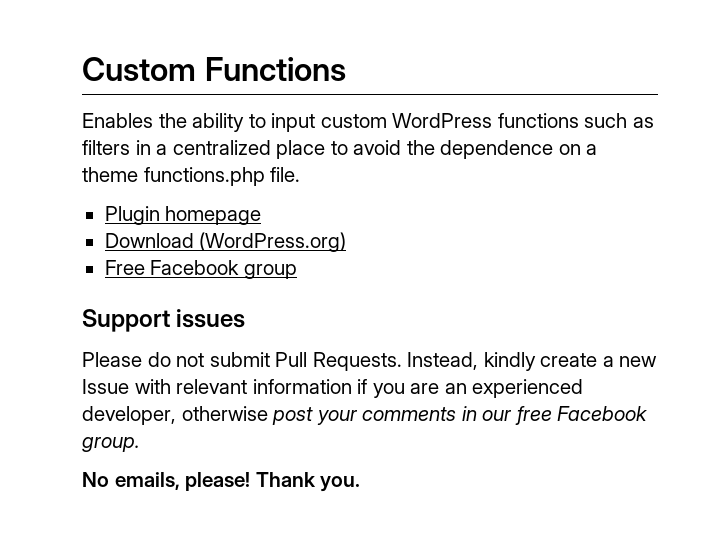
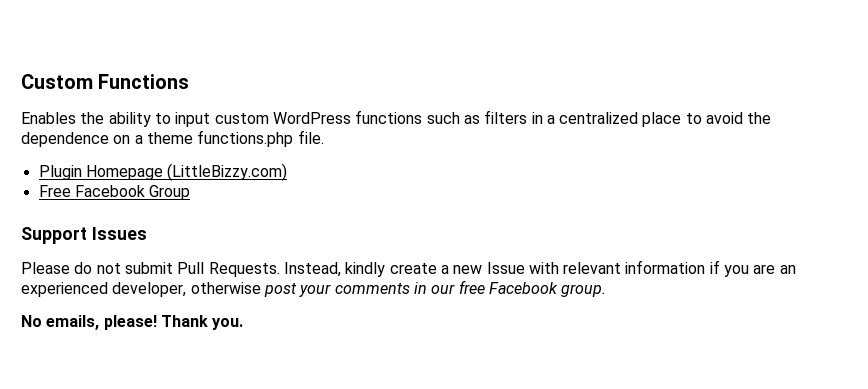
- Plugin homepage
- Download (WordPress.org)
+ Plugin Homepage (LittleBizzy.com)
- Free Facebook group
+ Free Facebook Group
- Support issues
+ Support Issues

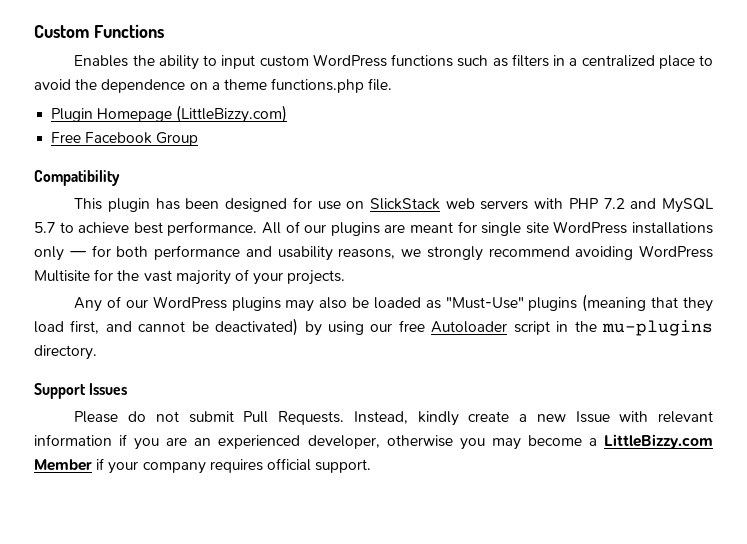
+ Compatibility
+ This plugin has been designed for use on SlickStack web servers with PHP 7.2 and MySQL 5.7 to achieve best performance. All of our plugins are meant for single site WordPress installations only — for both performance and usability reasons, we strongly recommend avoiding WordPress Multisite for the vast majority of your projects.
+ Any of our WordPress plugins may also be loaded as "Must-Use" plugins (meaning that they load first, and cannot be deactivated) by using our free Autoloader script in the mu-plugins directory.
- Instead, kindly create a new Issue with relevant information if you are an experienced developer, otherwise post your comments in our free Facebook group.
- No emails, please! Thank you.
+ Instead, kindly create a new Issue with relevant information if you are an experienced developer, otherwise you may become a LittleBizzy.com Member if your company requires official support.

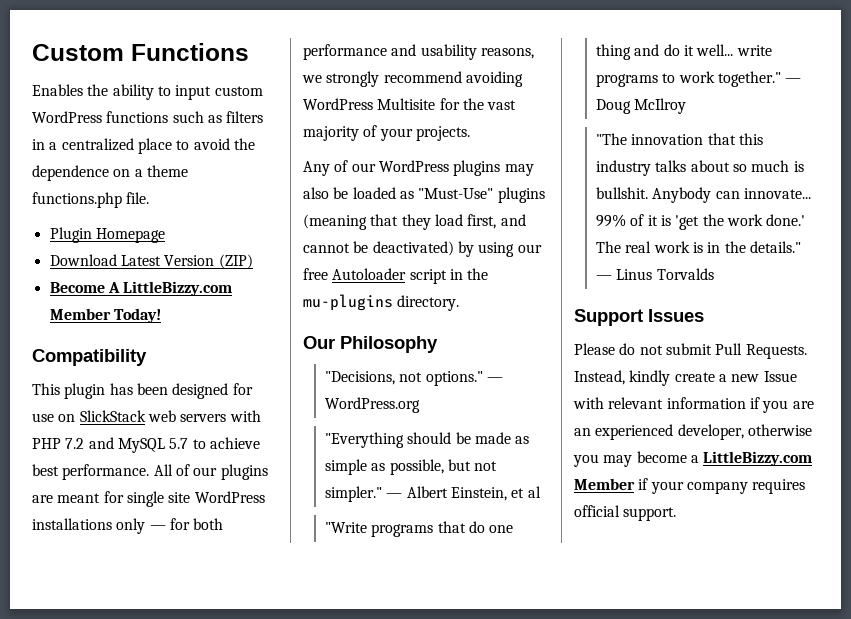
- Plugin Homepage (LittleBizzy.com)
- Free Facebook Group
+ Plugin Homepage
+ Download Latest Version (ZIP)
+ Become A LittleBizzy.com Member Today!
+ Our Philosophy
+ "Decisions, not options." — WordPress.org
+ "Everything should be made as simple as possible, but not simpler." — Albert Einstein, et al
+ "Write programs that do one thing and do it well... write programs to work together." — Doug McIlroy
+ "The innovation that this industry talks about so much is bullshit. Anybody can innovate... 99% of it is 'get the work done.' The real work is in the details." — Linus Torvalds

